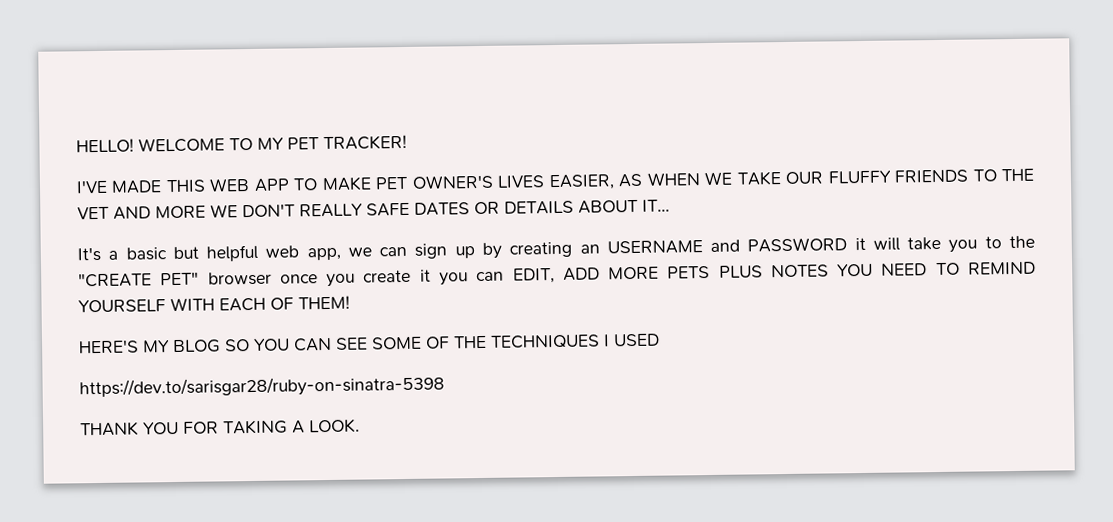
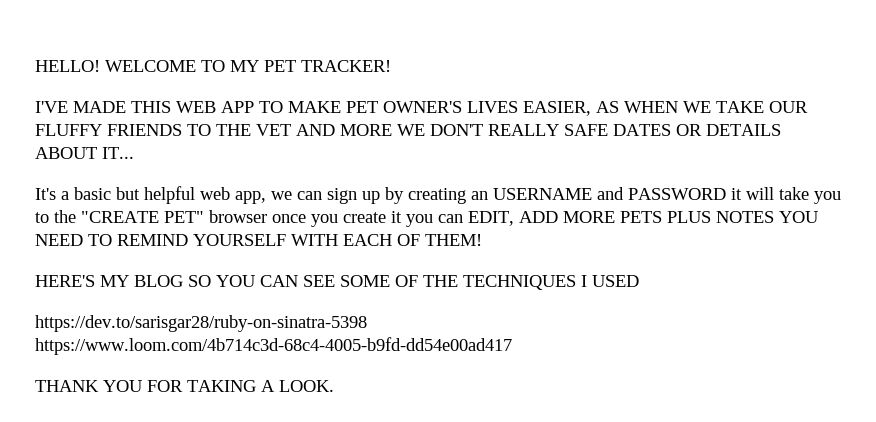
- https://dev.to/sarisgar28/ruby-on-sinatra-5398
+ https://dev.to/sarisgar28/ruby-on-sinatra-5398 https://www.loom.com/4b714c3d-68c4-4005-b9fd-dd54e00ad417

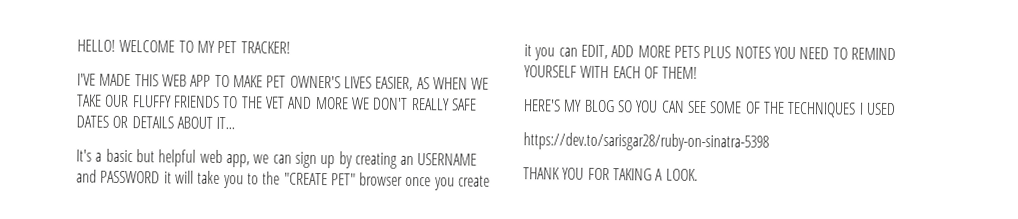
- https://dev.to/sarisgar28/ruby-on-sinatra-5398 https://www.loom.com/4b714c3d-68c4-4005-b9fd-dd54e00ad417
+ https://dev.to/sarisgar28/ruby-on-sinatra-5398

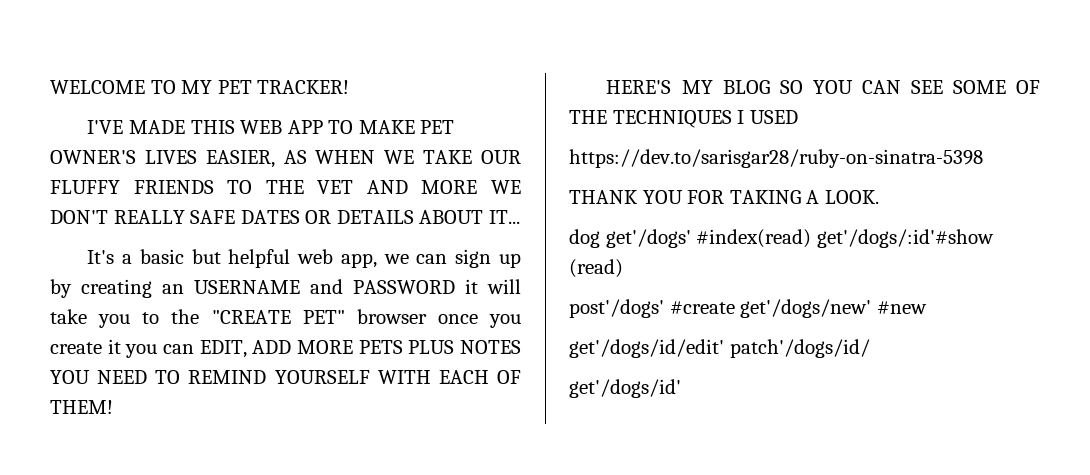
- HELLO!
+ dog get'/dogs' #index(read) get'/dogs/:id'#show (read)
+ post'/dogs' #create get'/dogs/new' #new
+ get'/dogs/id/edit' patch'/dogs/id/
+ get'/dogs/id'

